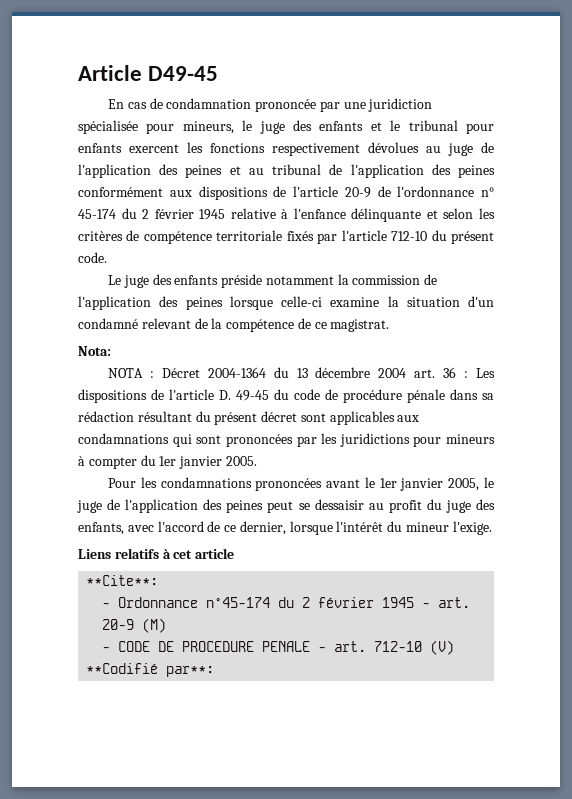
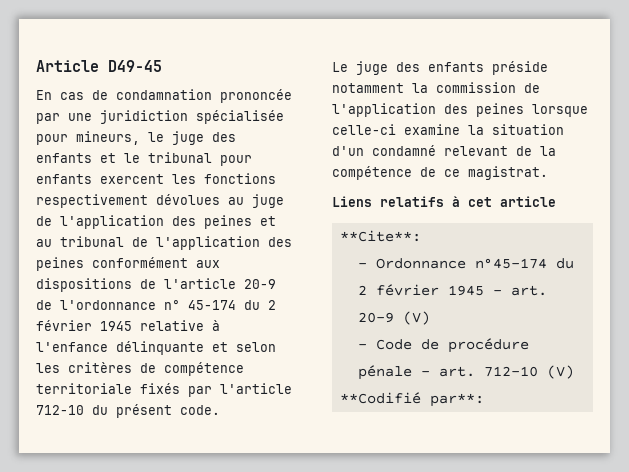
- Nota:
- NOTA : Décret 2004-1364 du 13 décembre 2004 art. 36 : Les dispositions de l'article D. 49-45 du code de procédure pénale dans sa rédaction résultant du présent décret sont applicables aux condamnations qui sont prononcées par les juridictions pour mineurs à compter du 1er janvier 2005.
- Pour les condamnations prononcées avant le 1er janvier 2005, le juge de l'application des peines peut se dessaisir au profit du juge des enfants, avec l'accord de ce dernier, lorsque l'intérêt du mineur l'exige.
- - Ordonnance n°45-174 du 2 février 1945 - art. 20-9 (M)
- - CODE DE PROCEDURE PENALE - art. 712-10 (V)
+ - Ordonnance n°45-174 du 2 février 1945 - art. 20-9 (V)
+ - Code de procédure pénale - art. 712-10 (V)

